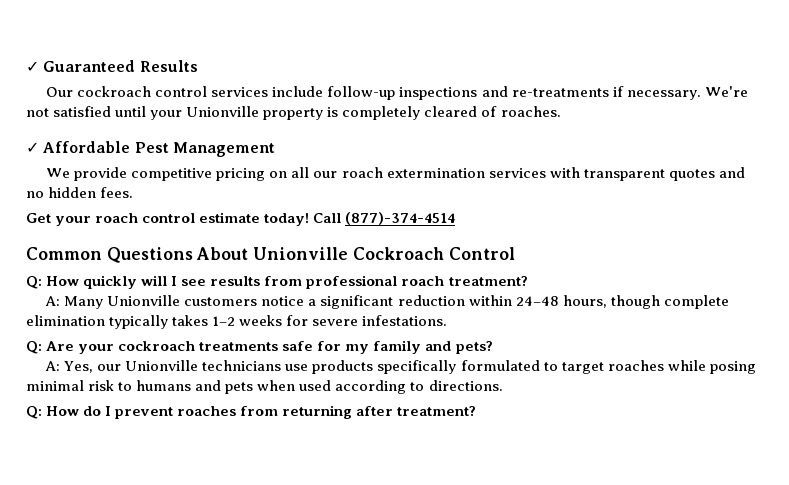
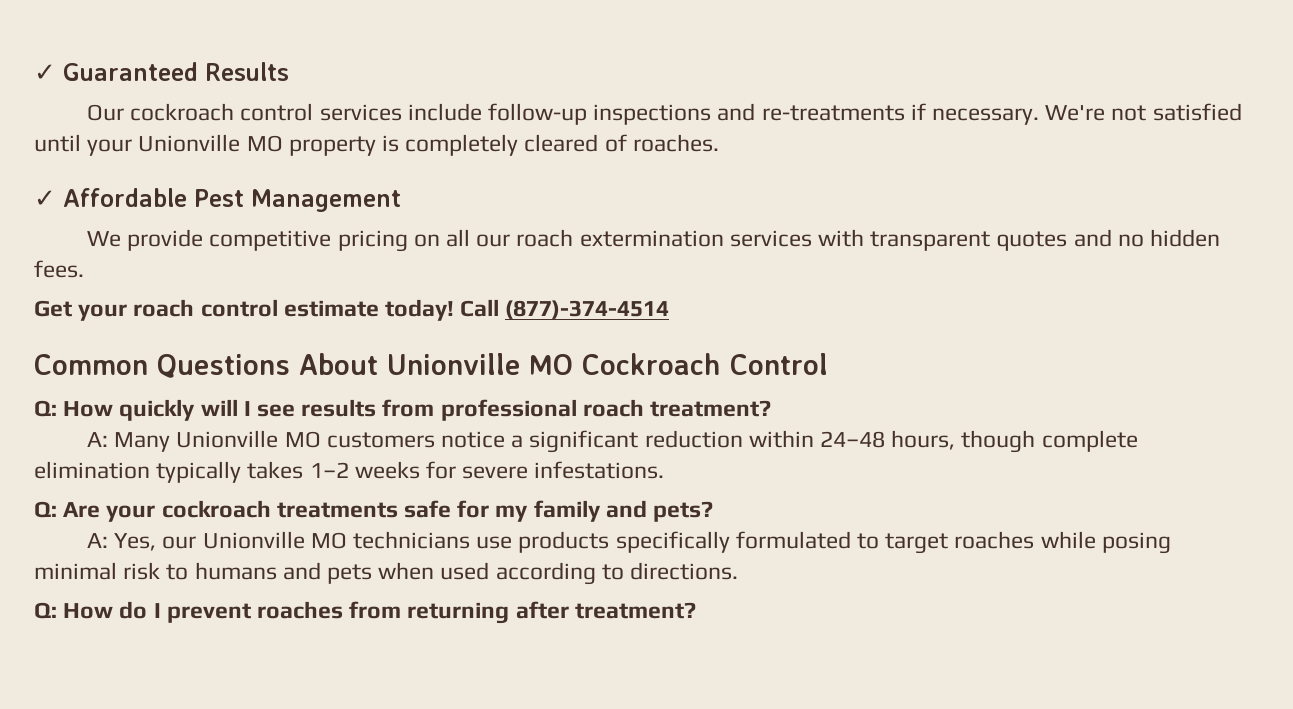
- We're not satisfied until your Unionville property is completely cleared of roaches.
+ We're not satisfied until your Unionville MO property is completely cleared of roaches.
- Common Questions About Unionville Cockroach Control
+ Common Questions About Unionville MO Cockroach Control
- A: Many Unionville customers notice a significant reduction within 24–48 hours, though complete elimination typically takes 1–2 weeks for severe infestations.
+ A: Many Unionville MO customers notice a significant reduction within 24–48 hours, though complete elimination typically takes 1–2 weeks for severe infestations.
- A: Yes, our Unionville technicians use products specifically formulated to target roaches while posing minimal risk to humans and pets when used according to directions.
+ A: Yes, our Unionville MO technicians use products specifically formulated to target roaches while posing minimal risk to humans and pets when used according to directions.

